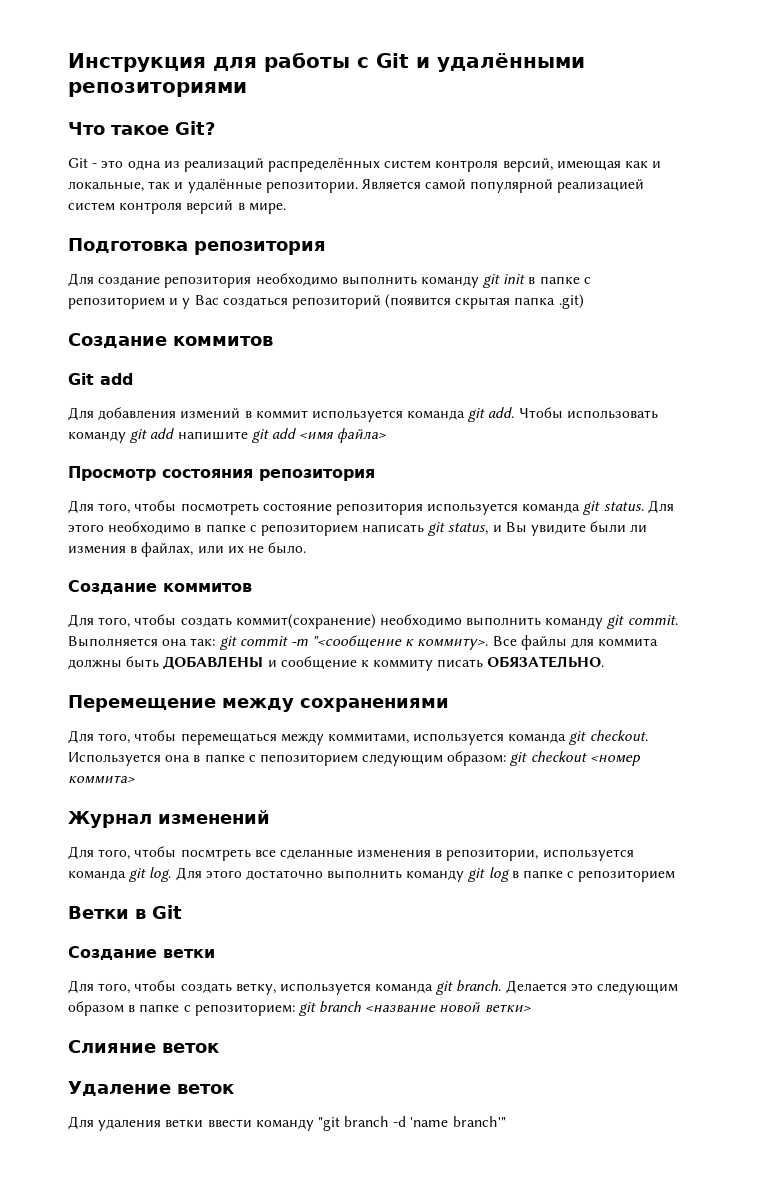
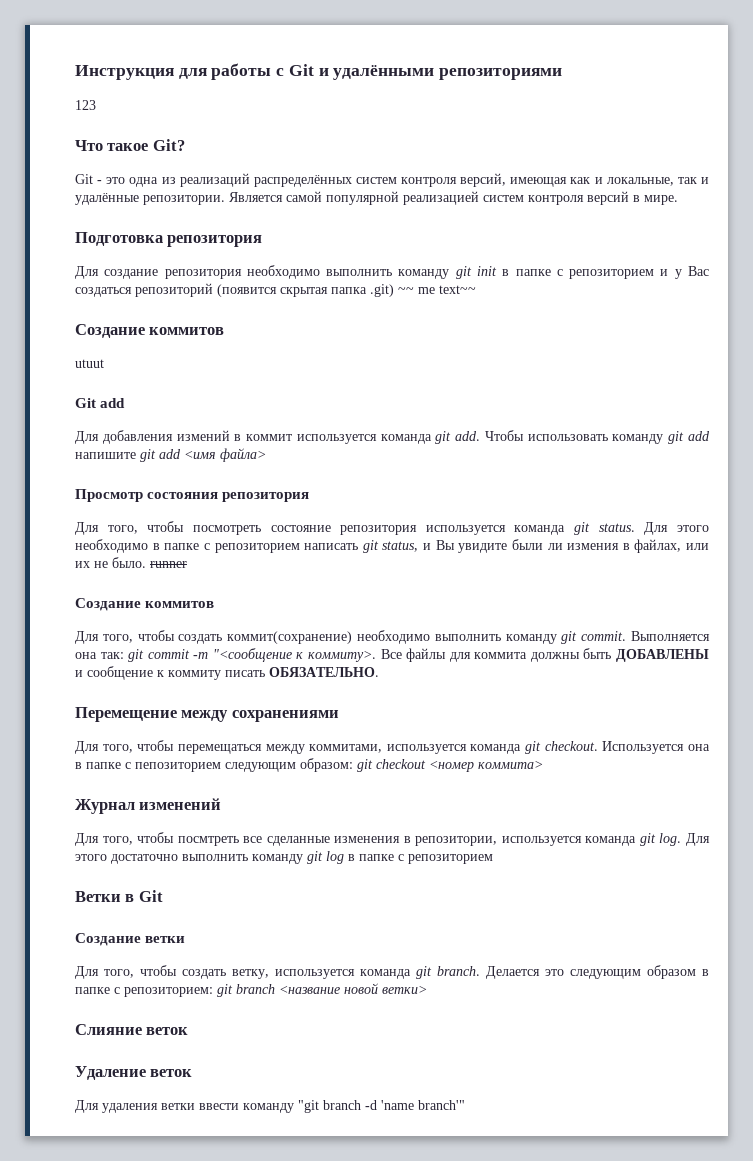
+ 123
- Для создание репозитория необходимо выполнить команду git init в папке с репозиторием и у Вас создаться репозиторий (появится скрытая папка .git)
+ Для создание репозитория необходимо выполнить команду git init в папке с репозиторием и у Вас создаться репозиторий (появится скрытая папка .git) ~~ me text~~
  Создание коммитов
+ utuut
- Для этого необходимо в папке с репозиторием написать git status, и Вы увидите были ли измения в файлах, или их не было.
+ Для этого необходимо в папке с репозиторием написать git status, и Вы увидите были ли измения в файлах, или их не было. runner

